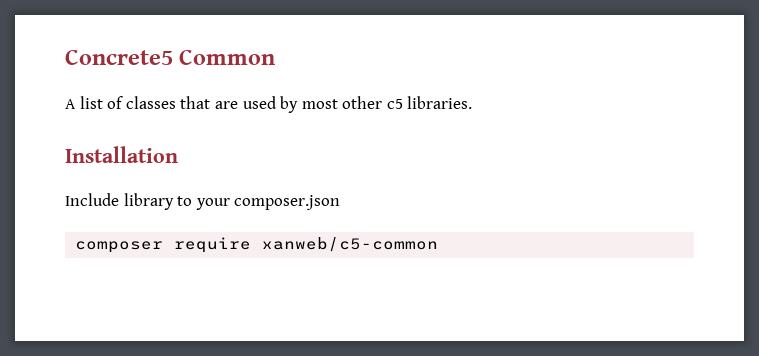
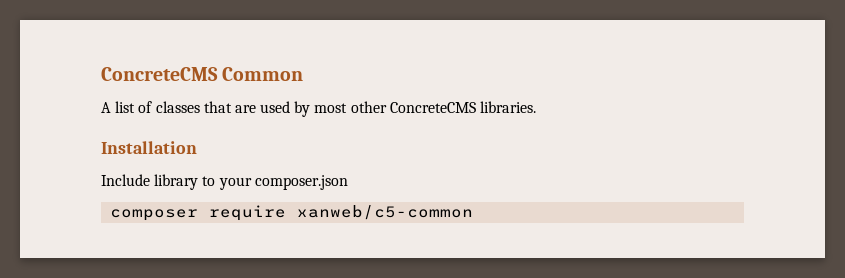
- Concrete5 Common
+ ConcreteCMS Common
- A list of classes that are used by most other c5 libraries.
+ A list of classes that are used by most other ConcreteCMS libraries.

